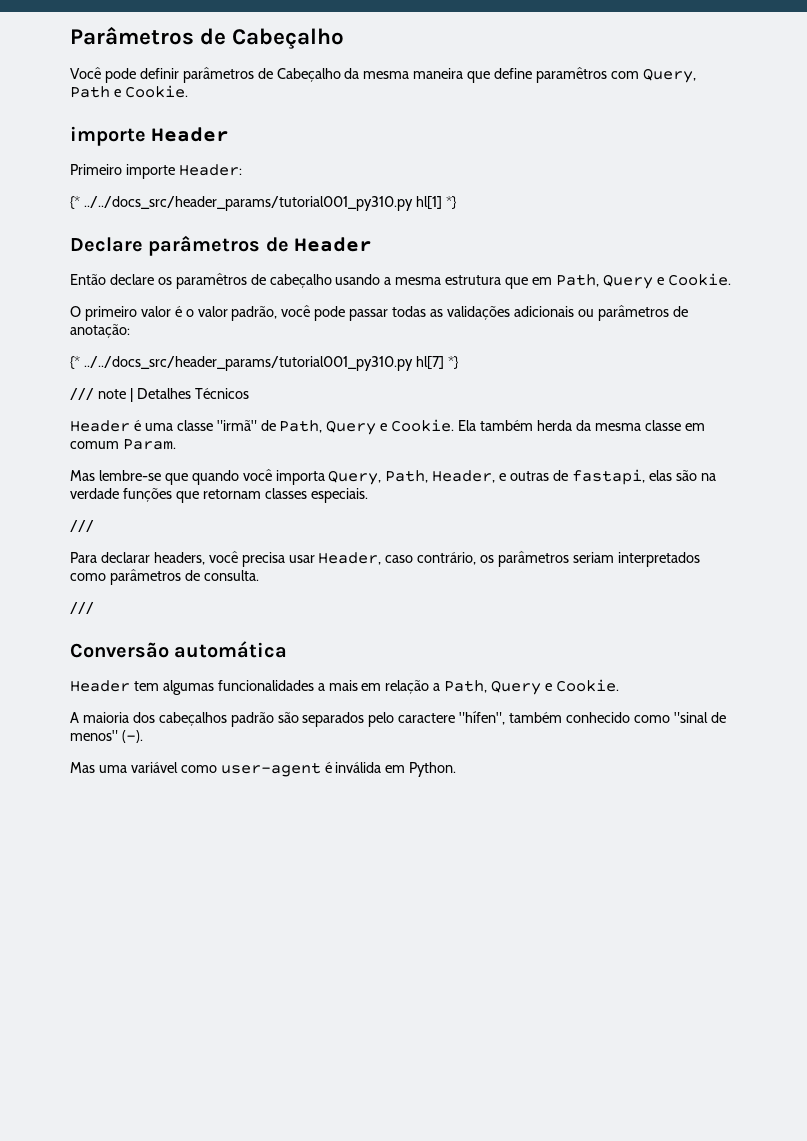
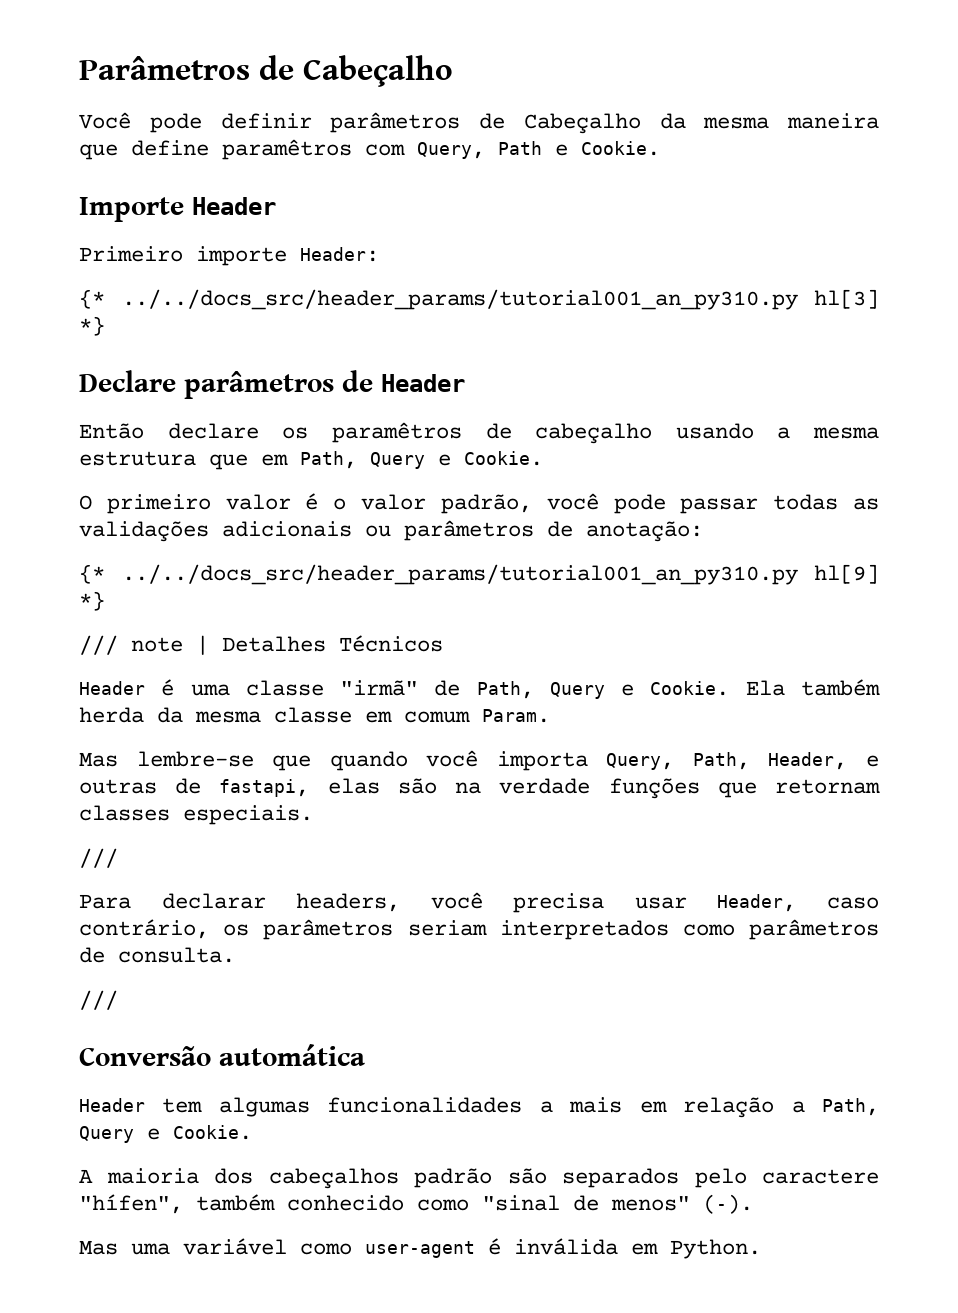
- importe Header
+ Importe Header
- {* ../../docs_src/header_params/tutorial001_py310.py hl[1] *}
+ {* ../../docs_src/header_params/tutorial001_an_py310.py hl[3] *}
- {* ../../docs_src/header_params/tutorial001_py310.py hl[7] *}
+ {* ../../docs_src/header_params/tutorial001_an_py310.py hl[9] *}

